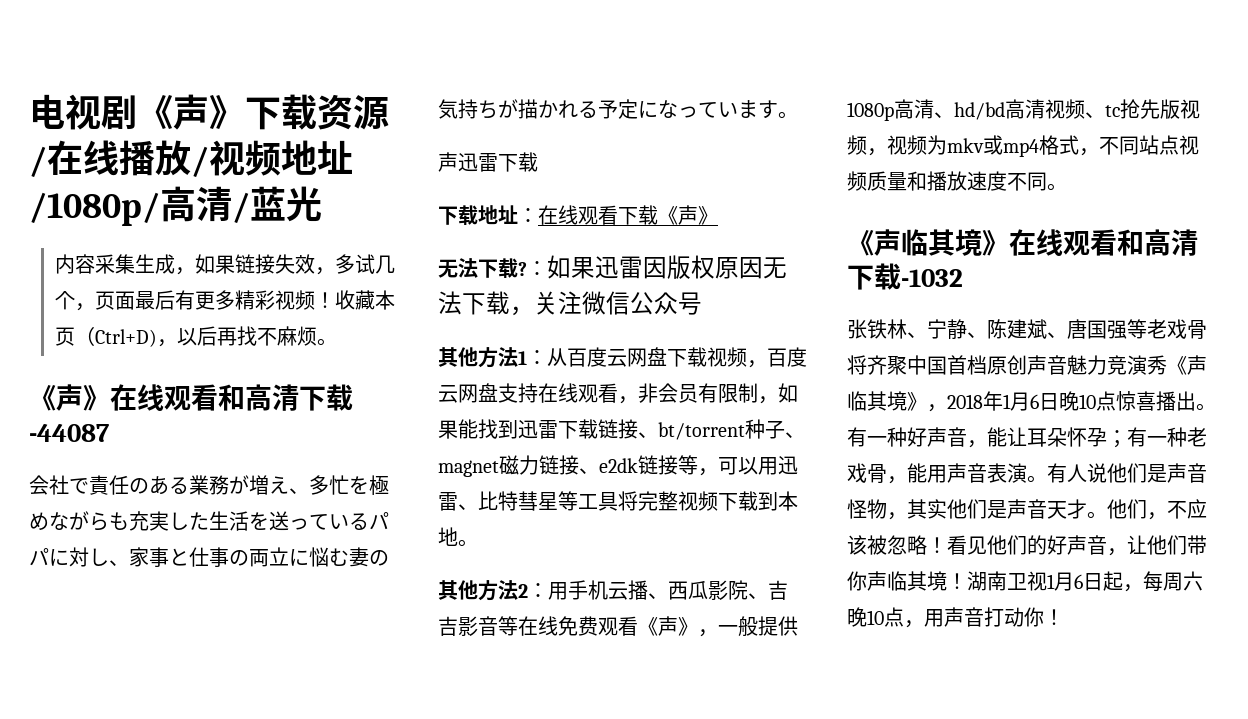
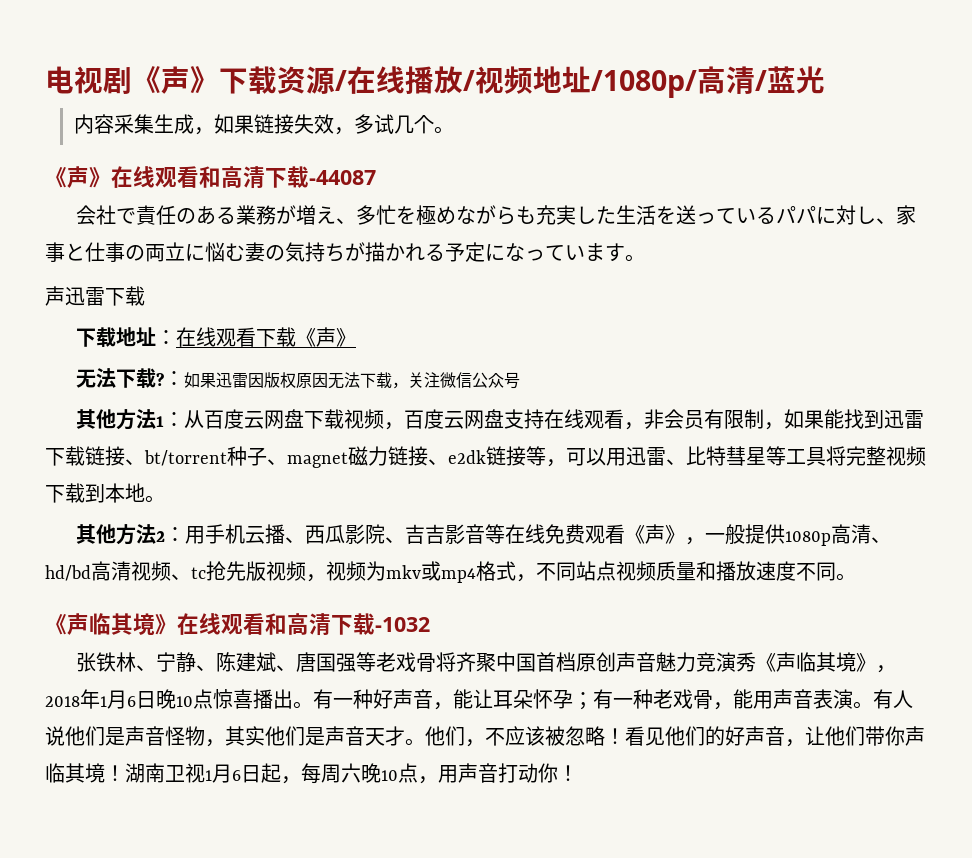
- 内容采集生成，如果链接失效，多试几个，页面最后有更多精彩视频！收藏本页（Ctrl+D)，以后再找不麻烦。
+ 内容采集生成，如果链接失效，多试几个。

